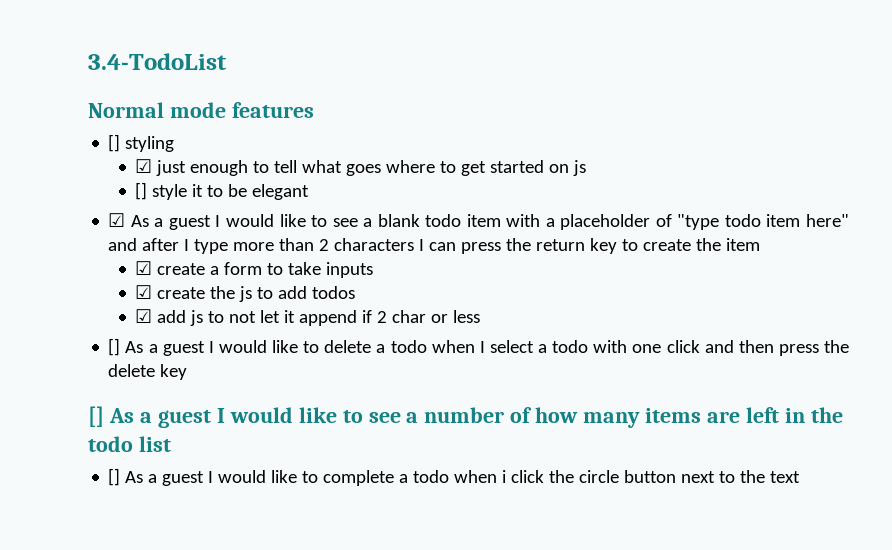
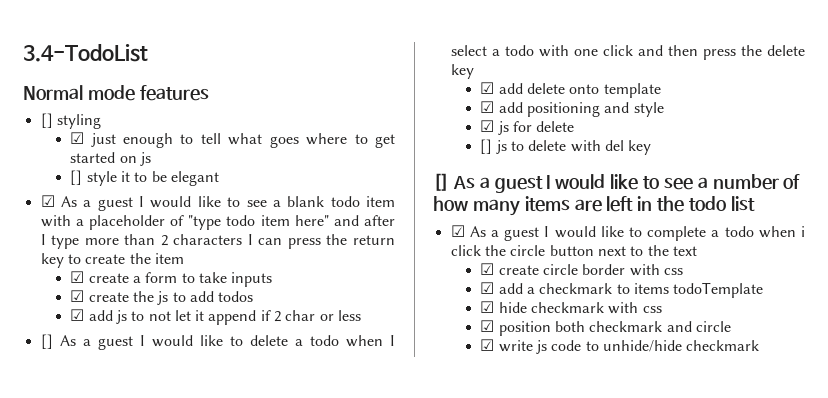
+ ☑ add delete onto template
+ ☑ add positioning and style
+ ☑ js for delete
+ [] js to delete with del key
- [] As a guest I would like to complete a todo when i click the circle button next to the text
+ ☑ As a guest I would like to complete a todo when i click the circle button next to the text
+ ☑ create circle border with css
+ ☑ add a checkmark to items todoTemplate
+ ☑ hide checkmark with css
+ ☑ position both checkmark and circle
+ ☑ write js code to unhide/hide checkmark

